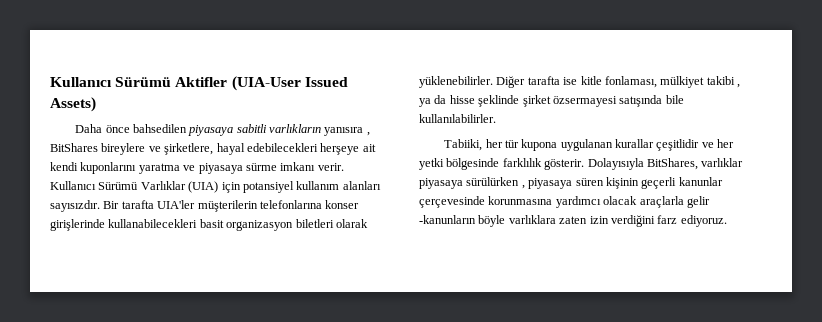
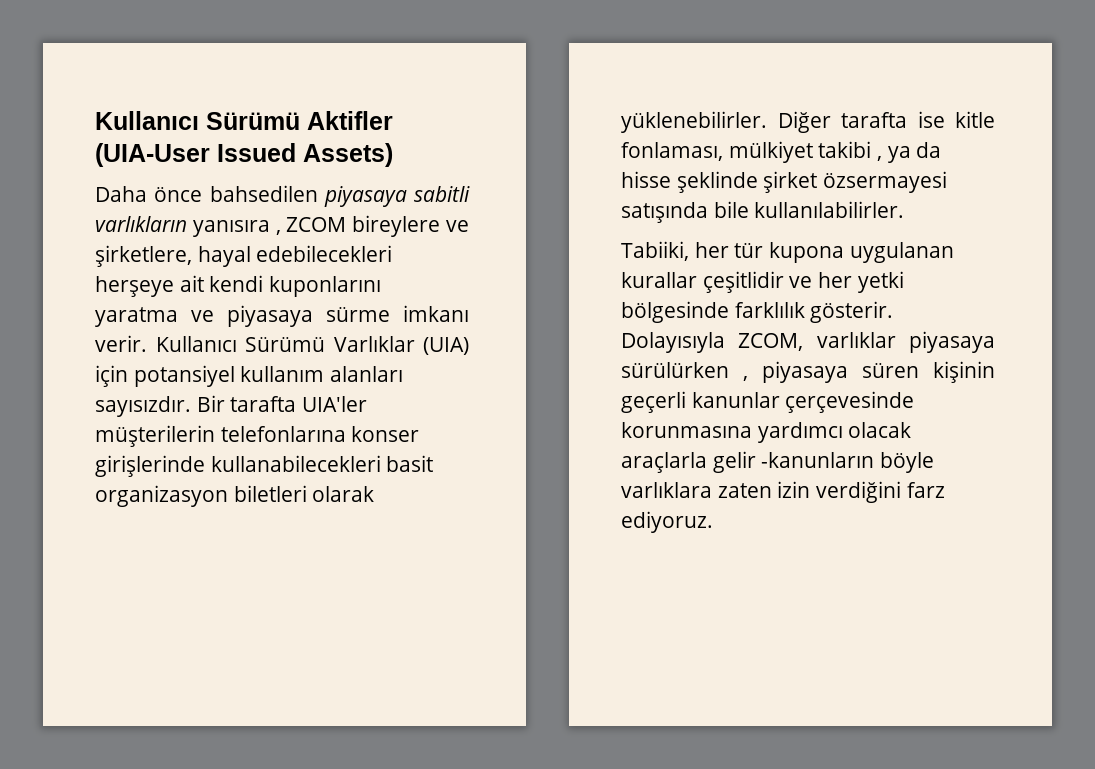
- Daha önce bahsedilen piyasaya sabitli varlıkların yanısıra , BitShares bireylere ve şirketlere, hayal edebilecekleri herşeye ait kendi kuponlarını yaratma ve piyasaya sürme imkanı verir.
+ Daha önce bahsedilen piyasaya sabitli varlıkların yanısıra , ZCOM bireylere ve şirketlere, hayal edebilecekleri herşeye ait kendi kuponlarını yaratma ve piyasaya sürme imkanı verir.
- Dolayısıyla BitShares, varlıklar piyasaya sürülürken , piyasaya süren kişinin geçerli kanunlar çerçevesinde korunmasına yardımcı olacak araçlarla gelir -kanunların böyle varlıklara zaten izin verdiğini farz ediyoruz.
+ Dolayısıyla ZCOM, varlıklar piyasaya sürülürken , piyasaya süren kişinin geçerli kanunlar çerçevesinde korunmasına yardımcı olacak araçlarla gelir -kanunların böyle varlıklara zaten izin verdiğini farz ediyoruz.

